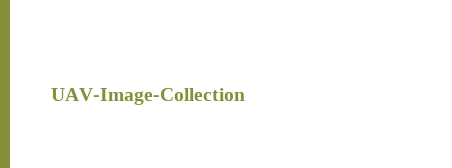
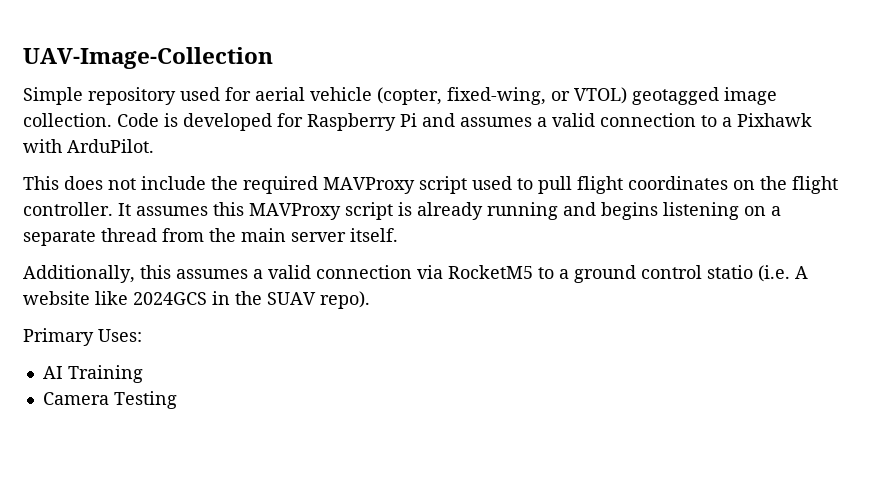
+ Simple repository used for aerial vehicle (copter, fixed-wing, or VTOL) geotagged image collection. Code is developed for Raspberry Pi and assumes a valid connection to a Pixhawk with ArduPilot.
+ This does not include the required MAVProxy script used to pull flight coordinates on the flight controller. It assumes this MAVProxy script is already running and begins listening on a separate thread from the main server itself.
+ Additionally, this assumes a valid connection via RocketM5 to a ground control statio (i.e. A website like 2024GCS in the SUAV repo).
+ Primary Uses:
+ AI Training
+ Camera Testing

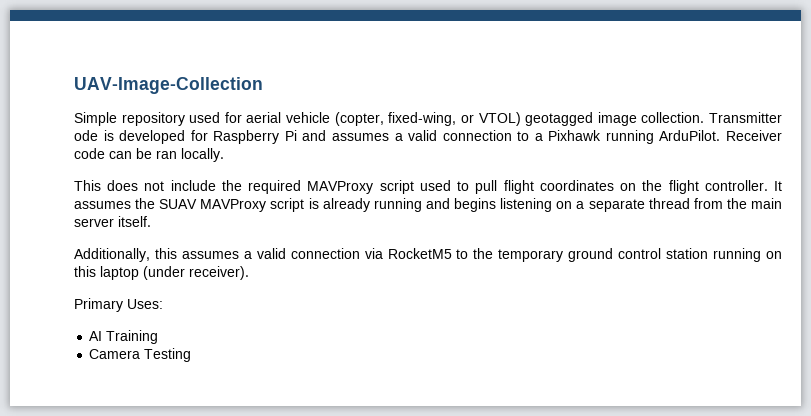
- Code is developed for Raspberry Pi and assumes a valid connection to a Pixhawk with ArduPilot.
+ Transmitter ode is developed for Raspberry Pi and assumes a valid connection to a Pixhawk running ArduPilot. Receiver code can be ran locally.
- It assumes this MAVProxy script is already running and begins listening on a separate thread from the main server itself.
+ It assumes the SUAV MAVProxy script is already running and begins listening on a separate thread from the main server itself.
- Additionally, this assumes a valid connection via RocketM5 to a ground control statio (i.e. A website like 2024GCS in the SUAV repo).
+ Additionally, this assumes a valid connection via RocketM5 to the temporary ground control station running on this laptop (under receiver).

